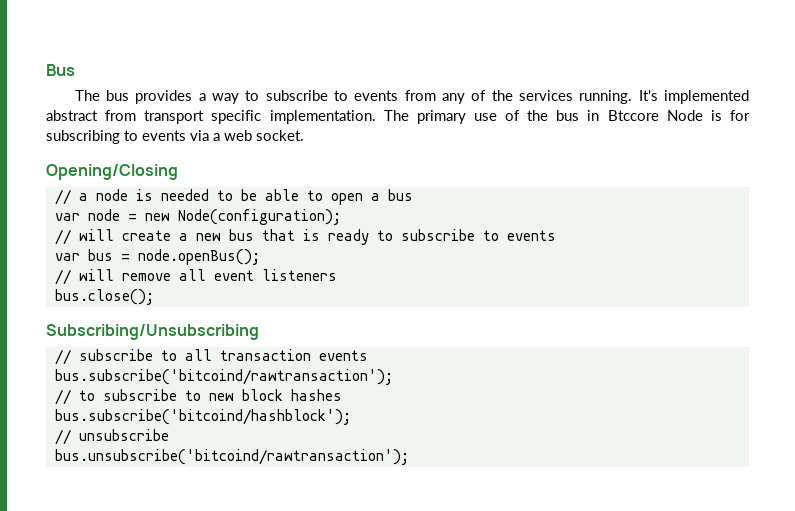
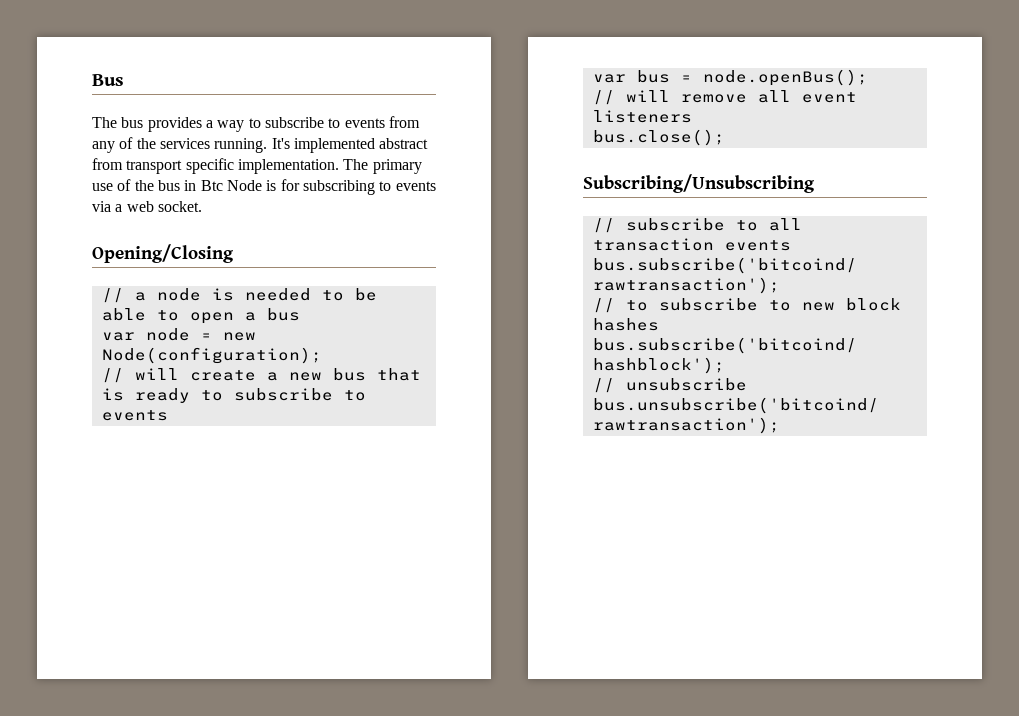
- The primary use of the bus in Btccore Node is for subscribing to events via a web socket.
+ The primary use of the bus in Btc Node is for subscribing to events via a web socket.

